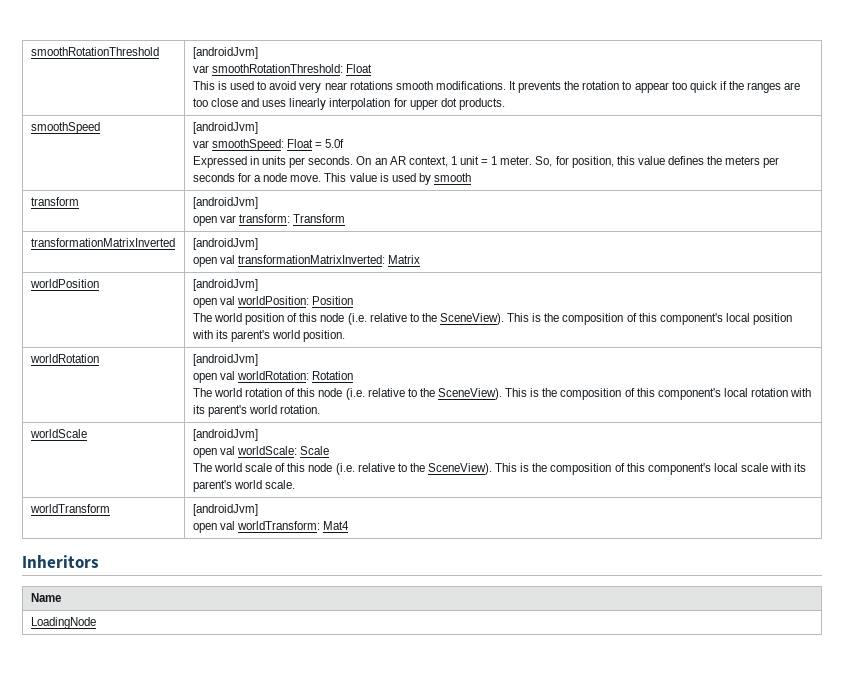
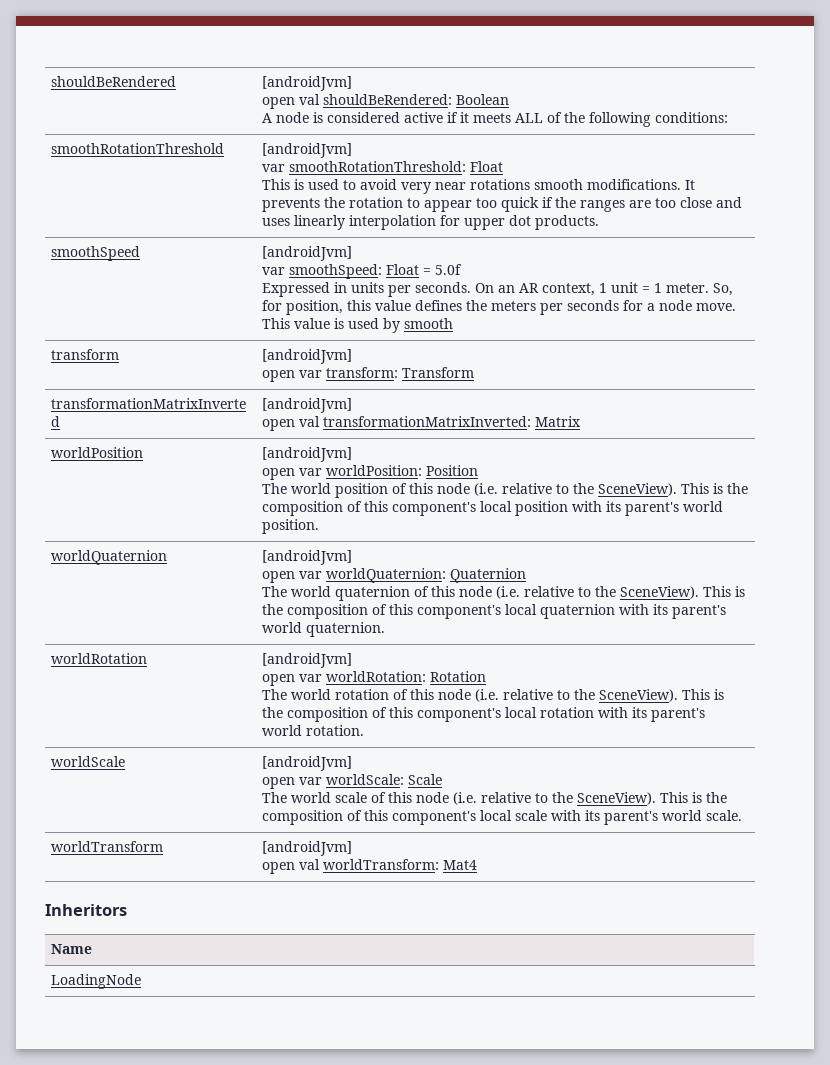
+ shouldBeRendered | [androidJvm]
+ open val shouldBeRendered: Boolean
+ A node is considered active if it meets ALL of the following conditions:
  worldPosition | [androidJvm]
- open val worldPosition: Position
+ open var worldPosition: Position
+ worldQuaternion | [androidJvm]
+ open var worldQuaternion: Quaternion
+ The world quaternion of this node (i.e. relative to the SceneView). This is the composition of this component's local quaternion with its parent's world quaternion.
  worldRotation | [androidJvm]
- open val worldRotation: Rotation
+ open var worldRotation: Rotation
  worldScale | [androidJvm]
- open val worldScale: Scale
+ open var worldScale: Scale

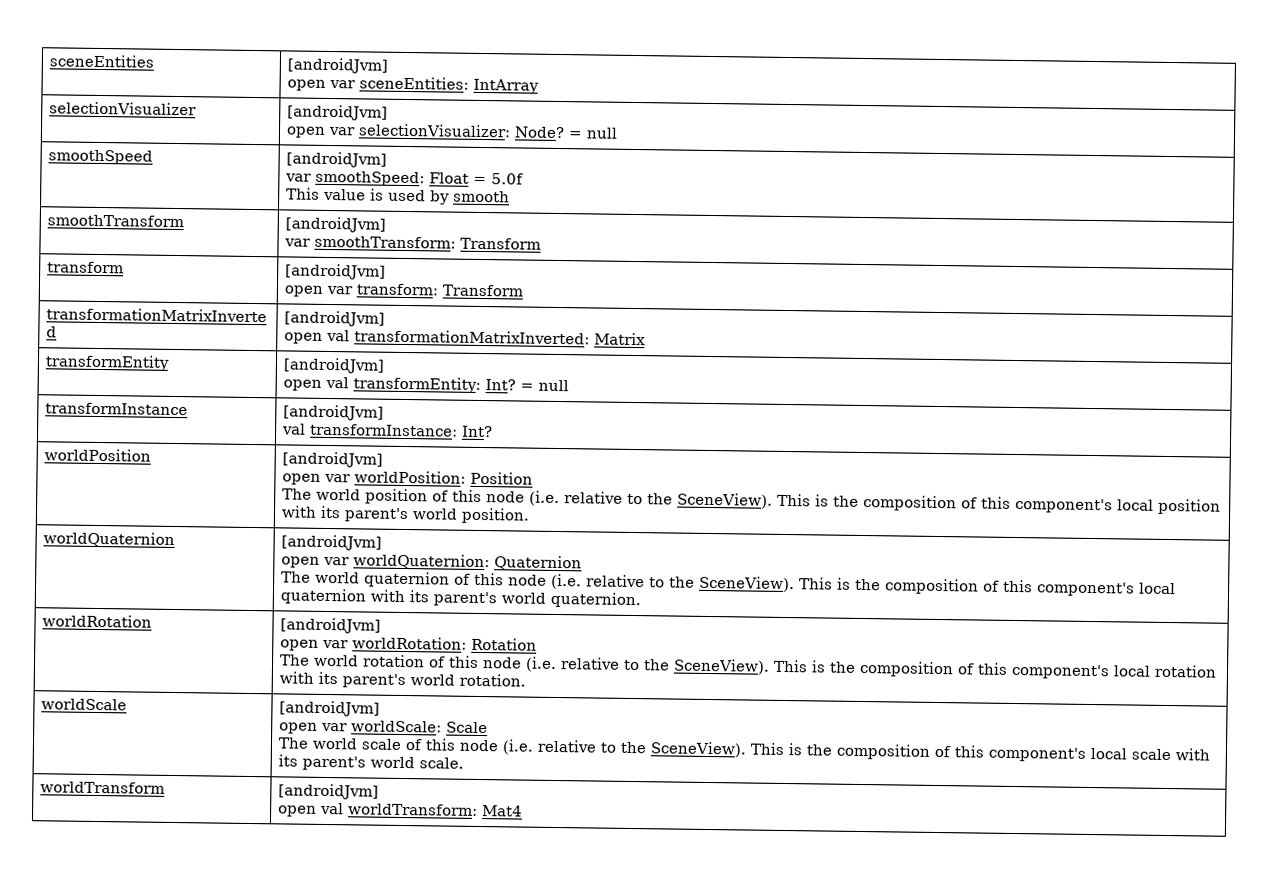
- shouldBeRendered | [androidJvm]
- open val shouldBeRendered: Boolean
- A node is considered active if it meets ALL of the following conditions:
- smoothRotationThreshold | [androidJvm]
- var smoothRotationThreshold: Float
- This is used to avoid very near rotations smooth modifications. It prevents the rotation to appear too quick if the ranges are too close and uses linearly interpolation for upper dot products.
+ sceneEntities | [androidJvm]
+ open var sceneEntities: IntArray
+ selectionVisualizer | [androidJvm]
+ open var selectionVisualizer: Node? = null
- Expressed in units per seconds. On an AR context, 1 unit = 1 meter. So, for position, this value defines the meters per seconds for a node move.
+ smoothTransform | [androidJvm]
+ var smoothTransform: Transform
+ transformEntity | [androidJvm]
+ open val transformEntity: Int? = null
+ transformInstance | [androidJvm]
+ val transformInstance: Int?
- Inheritors
- Name
- LoadingNode

